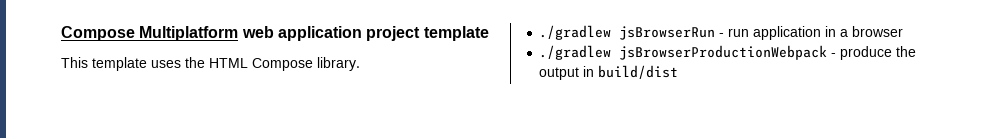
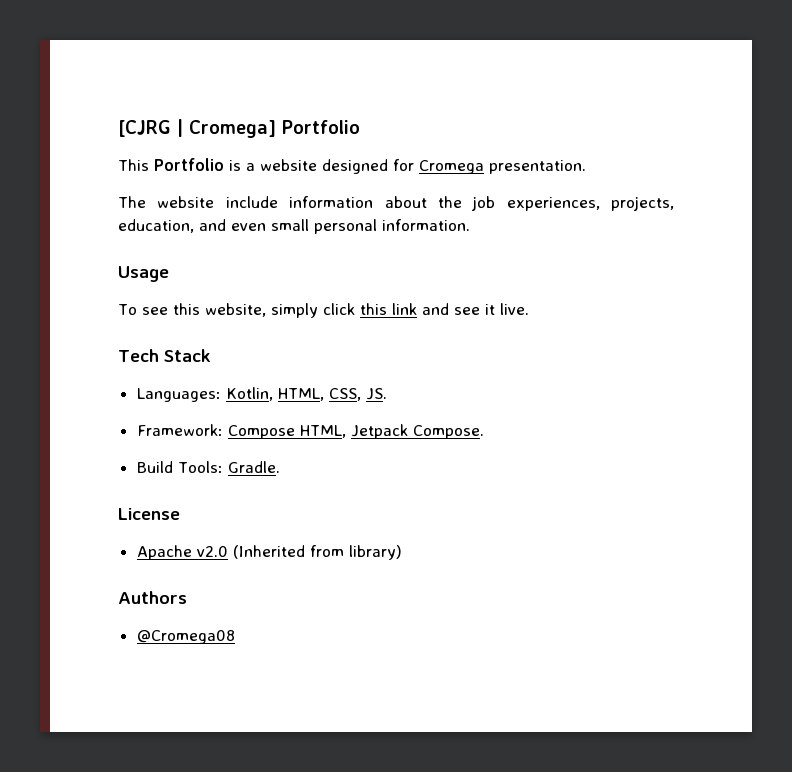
- Compose Multiplatform web application project template
- This template uses the HTML Compose library.
- ./gradlew jsBrowserRun - run application in a browser
- ./gradlew jsBrowserProductionWebpack - produce the output in build/dist
+ [CJRG | Cromega] Portfolio
+ This Portfolio is a website designed for Cromega presentation.
+ The website include information about the job experiences, projects, education, and even small personal information.
+ Usage
+ To see this website, simply click this link and see it live.
+ Tech Stack
+ Languages: Kotlin, HTML, CSS, JS.
+ Framework: Compose HTML, Jetpack Compose.
+ Build Tools: Gradle.
+ License
+ Apache v2.0 (Inherited from library)
+ Authors
+ @Cromega08

